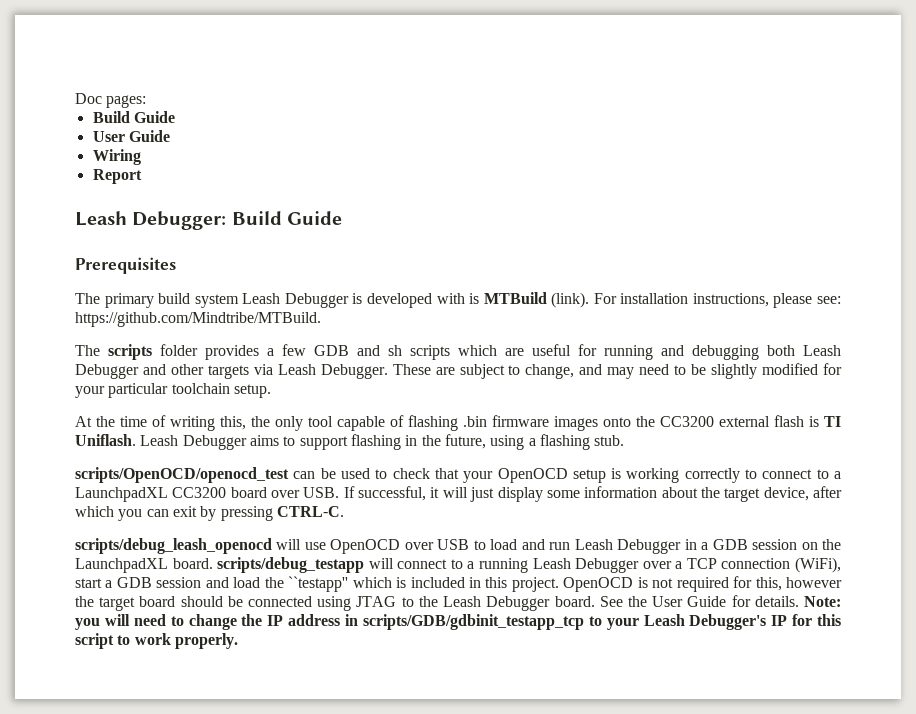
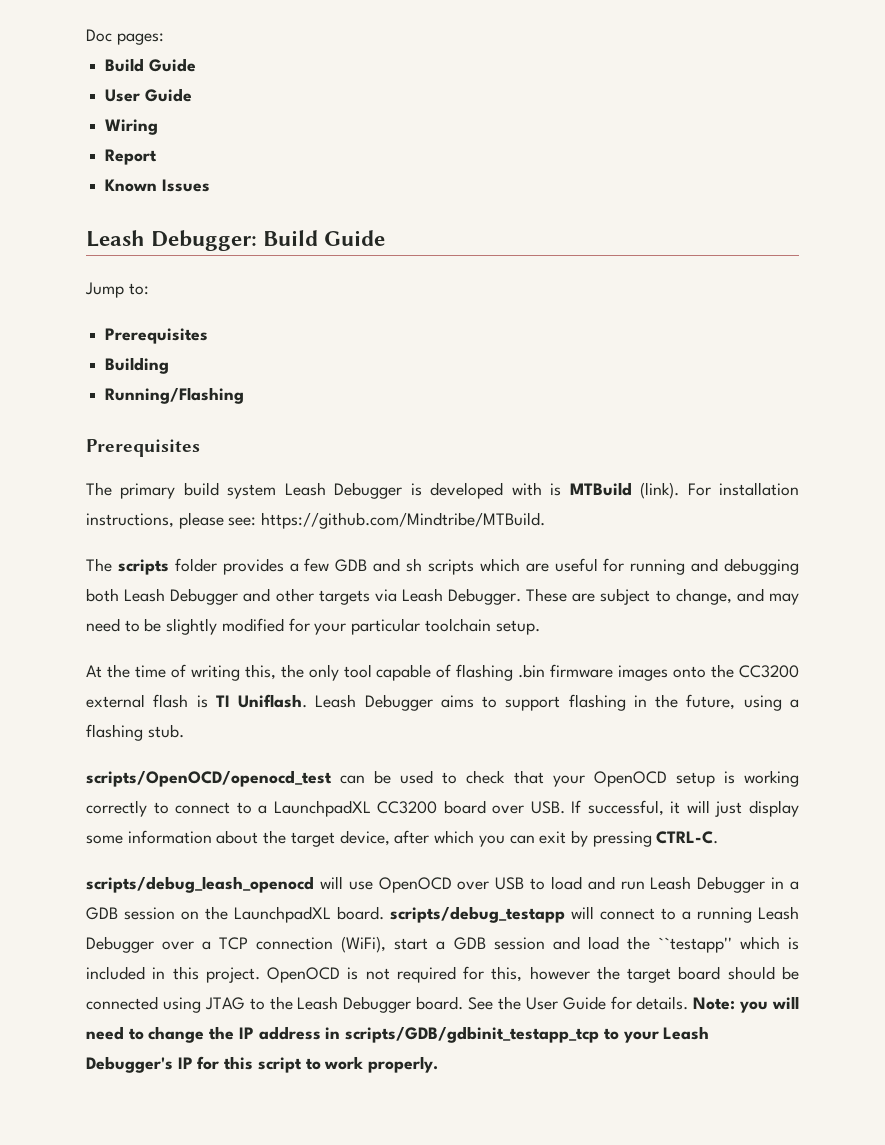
+ Known Issues
+ Jump to:
+ Prerequisites
+ Building
+ Running/Flashing

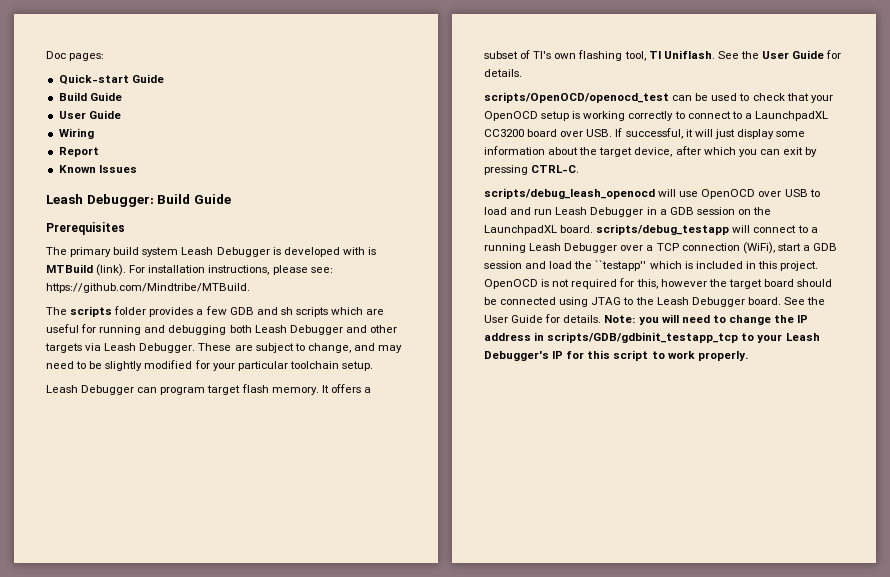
+ Quick-start Guide
- Jump to:
- Prerequisites
- Building
- Running/Flashing
- At the time of writing this, the only tool capable of flashing .bin firmware images onto the CC3200 external flash is TI Uniflash. Leash Debugger aims to support flashing in the future, using a flashing stub.
+ Leash Debugger can program target flash memory. It offers a subset of TI's own flashing tool, TI Uniflash. See the User Guide for details.

